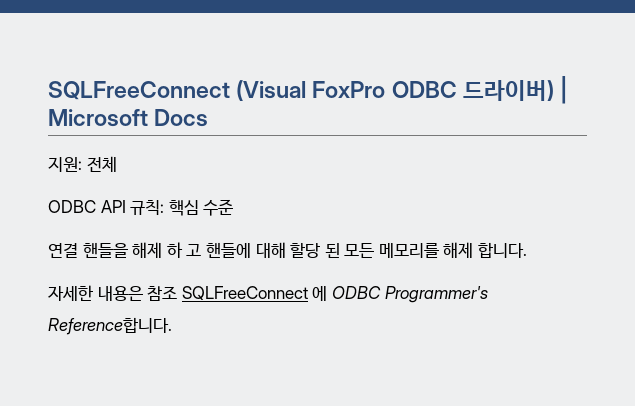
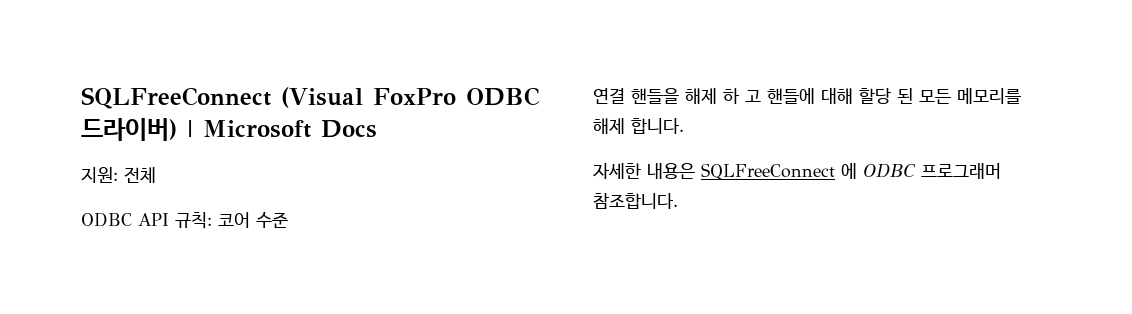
- ODBC API 규칙: 핵심 수준
+ ODBC API 규칙: 코어 수준
- 자세한 내용은 참조 SQLFreeConnect 에 ODBC Programmer's Reference합니다.
+ 자세한 내용은 SQLFreeConnect 에 ODBC 프로그래머 참조합니다.

